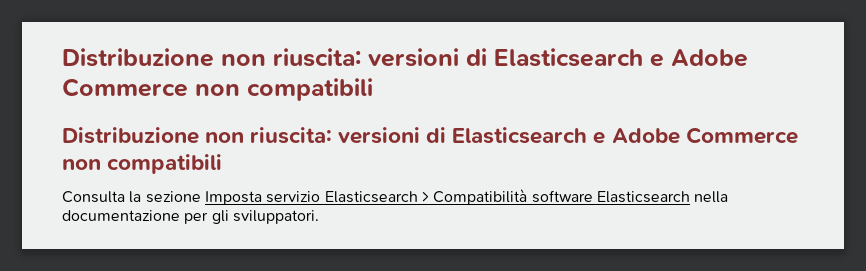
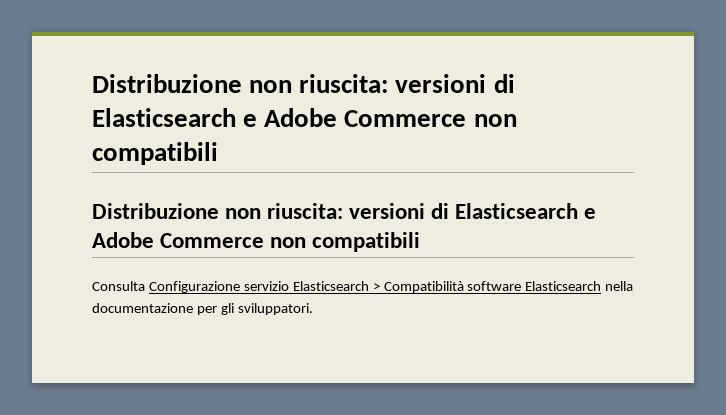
- Consulta la sezione Imposta servizio Elasticsearch > Compatibilità software Elasticsearch nella documentazione per gli sviluppatori.
+ Consulta Configurazione servizio Elasticsearch > Compatibilità software Elasticsearch nella documentazione per gli sviluppatori.

